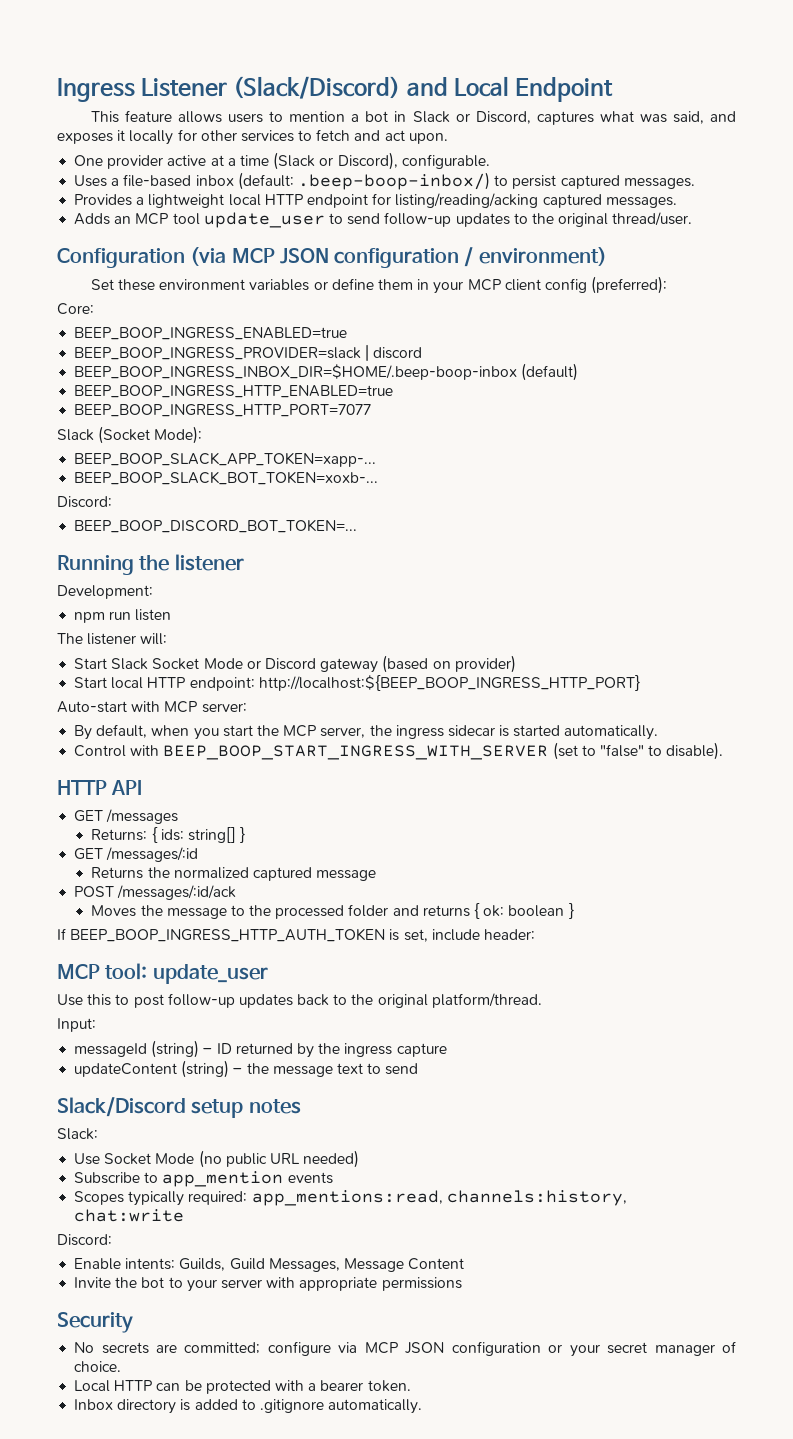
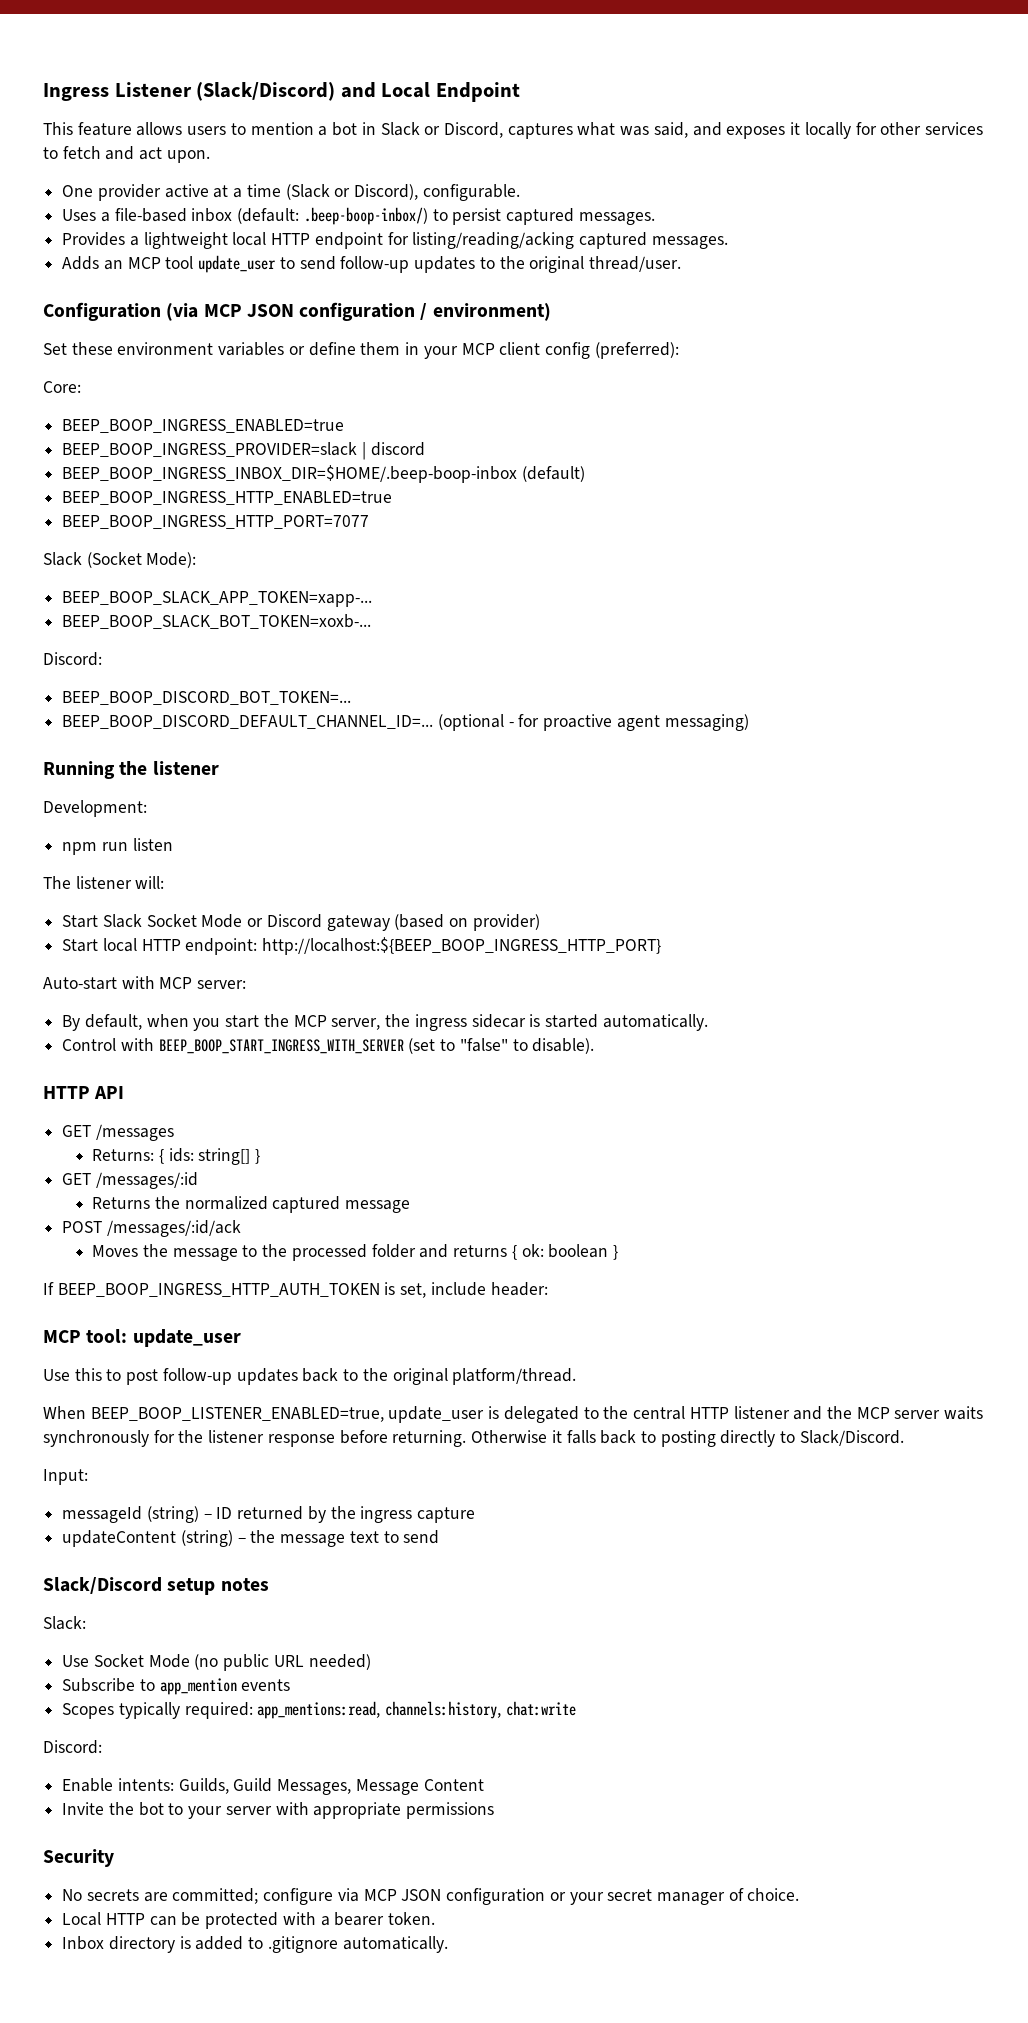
+ BEEP_BOOP_DISCORD_DEFAULT_CHANNEL_ID=... (optional - for proactive agent messaging)
+ When BEEP_BOOP_LISTENER_ENABLED=true, update_user is delegated to the central HTTP listener and the MCP server waits synchronously for the listener response before returning. Otherwise it falls back to posting directly to Slack/Discord.

